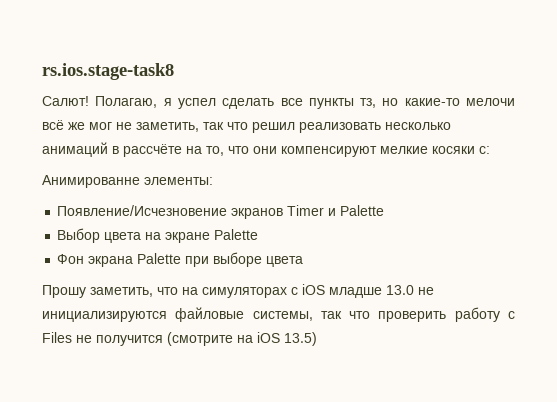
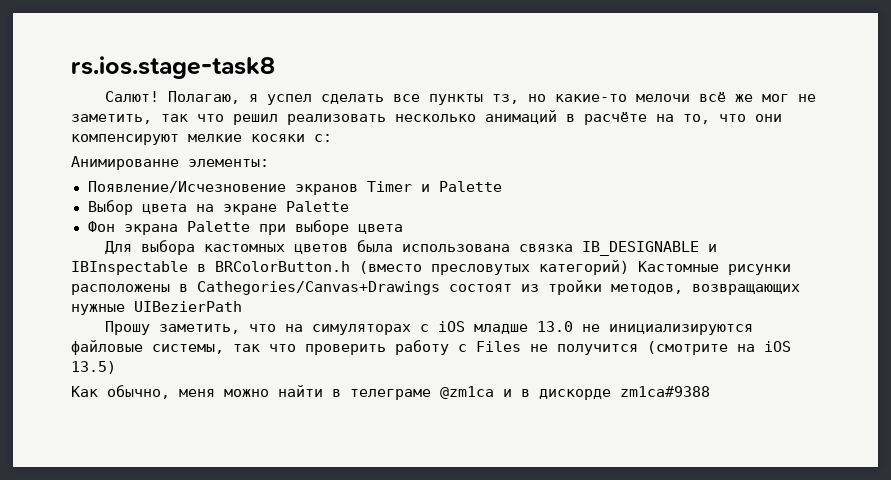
- Полагаю, я успел сделать все пункты тз, но какие-то мелочи всё же мог не заметить, так что решил реализовать несколько анимаций в рассчёте на то, что они компенсируют мелкие косяки с:
+ Полагаю, я успел сделать все пункты тз, но какие-то мелочи всё же мог не заметить, так что решил реализовать несколько анимаций в расчёте на то, что они компенсируют мелкие косяки с:
+ Для выбора кастомных цветов была использована связка IB_DESIGNABLE и IBInspectable в BRColorButton.h (вместо пресловутых категорий) Кастомные рисунки расположены в Cathegories/Canvas+Drawings состоят из тройки методов, возвращающих нужные UIBezierPath
+ Как обычно, меня можно найти в телеграме @zm1ca и в дискорде zm1ca#9388

